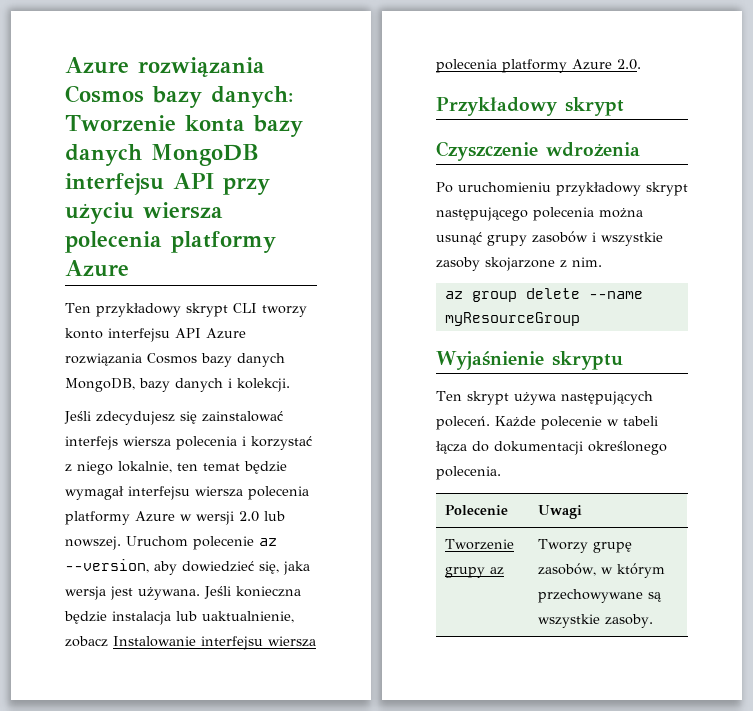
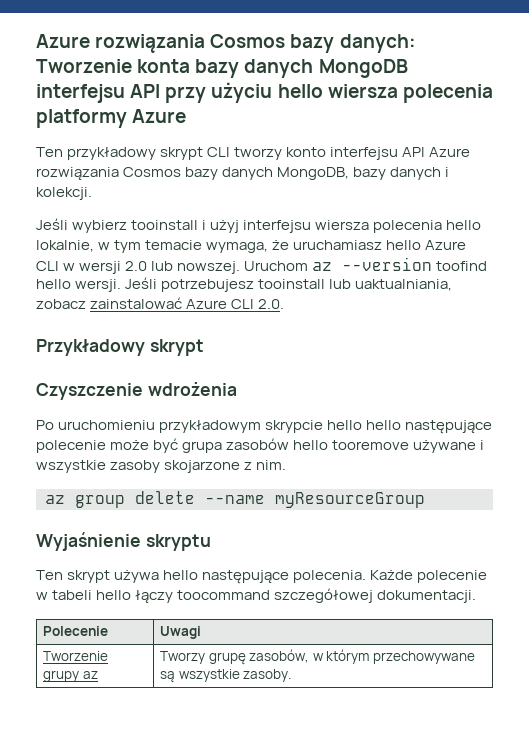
- Azure rozwiązania Cosmos bazy danych: Tworzenie konta bazy danych MongoDB interfejsu API przy użyciu wiersza polecenia platformy Azure
+ Azure rozwiązania Cosmos bazy danych: Tworzenie konta bazy danych MongoDB interfejsu API przy użyciu hello wiersza polecenia platformy Azure
- Jeśli zdecydujesz się zainstalować interfejs wiersza polecenia i korzystać z niego lokalnie, ten temat będzie wymagał interfejsu wiersza polecenia platformy Azure w wersji 2.0 lub nowszej.
+ Jeśli wybierz tooinstall i użyj interfejsu wiersza polecenia hello lokalnie, w tym temacie wymaga, że uruchamiasz hello Azure CLI w wersji 2.0 lub nowszej.
- Uruchom polecenie az --version, aby dowiedzieć się, jaka wersja jest używana. Jeśli konieczna będzie instalacja lub uaktualnienie, zobacz Instalowanie interfejsu wiersza polecenia platformy Azure 2.0.
+ Uruchom az --version toofind hello wersji. Jeśli potrzebujesz tooinstall lub uaktualniania, zobacz zainstalować Azure CLI 2.0.
- Po uruchomieniu przykładowy skrypt następującego polecenia można usunąć grupy zasobów i wszystkie zasoby skojarzone z nim.
+ Po uruchomieniu przykładowym skrypcie hello hello następujące polecenie może być grupa zasobów hello tooremove używane i wszystkie zasoby skojarzone z nim.
- Ten skrypt używa następujących poleceń.
+ Ten skrypt używa hello następujące polecenia.
- Każde polecenie w tabeli łącza do dokumentacji określonego polecenia.
+ Każde polecenie w tabeli hello łączy toocommand szczegółowej dokumentacji.

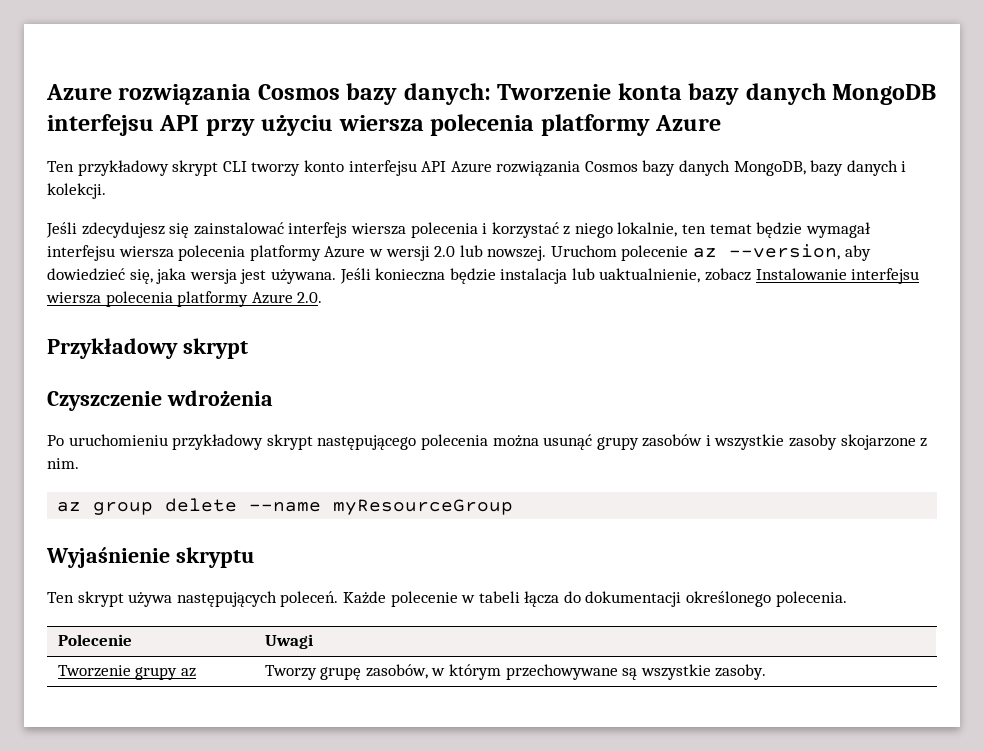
- Azure rozwiązania Cosmos bazy danych: Tworzenie konta bazy danych MongoDB interfejsu API przy użyciu hello wiersza polecenia platformy Azure
+ Azure rozwiązania Cosmos bazy danych: Tworzenie konta bazy danych MongoDB interfejsu API przy użyciu wiersza polecenia platformy Azure
- Jeśli wybierz tooinstall i użyj interfejsu wiersza polecenia hello lokalnie, w tym temacie wymaga, że uruchamiasz hello Azure CLI w wersji 2.0 lub nowszej.
+ Jeśli zdecydujesz się zainstalować interfejs wiersza polecenia i korzystać z niego lokalnie, ten temat będzie wymagał interfejsu wiersza polecenia platformy Azure w wersji 2.0 lub nowszej.
- Uruchom az --version toofind hello wersji. Jeśli potrzebujesz tooinstall lub uaktualniania, zobacz zainstalować Azure CLI 2.0.
+ Uruchom polecenie az --version, aby dowiedzieć się, jaka wersja jest używana. Jeśli konieczna będzie instalacja lub uaktualnienie, zobacz Instalowanie interfejsu wiersza polecenia platformy Azure 2.0.
- Po uruchomieniu przykładowym skrypcie hello hello następujące polecenie może być grupa zasobów hello tooremove używane i wszystkie zasoby skojarzone z nim.
+ Po uruchomieniu przykładowy skrypt następującego polecenia można usunąć grupy zasobów i wszystkie zasoby skojarzone z nim.
- Ten skrypt używa hello następujące polecenia.
+ Ten skrypt używa następujących poleceń.
- Każde polecenie w tabeli hello łączy toocommand szczegółowej dokumentacji.
+ Każde polecenie w tabeli łącza do dokumentacji określonego polecenia.

